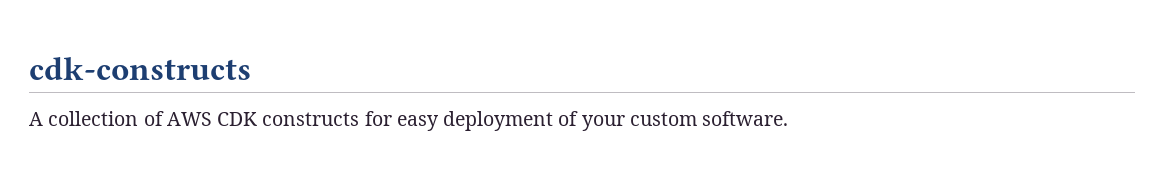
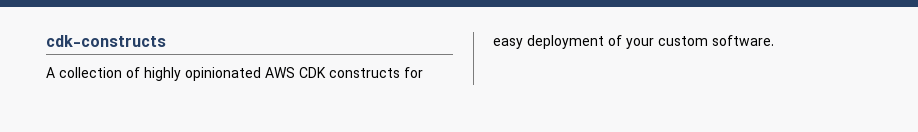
- A collection of AWS CDK constructs for easy deployment of your custom software.
+ A collection of highly opinionated AWS CDK constructs for easy deployment of your custom software.

